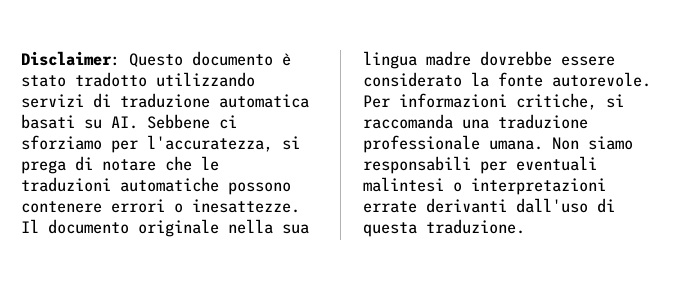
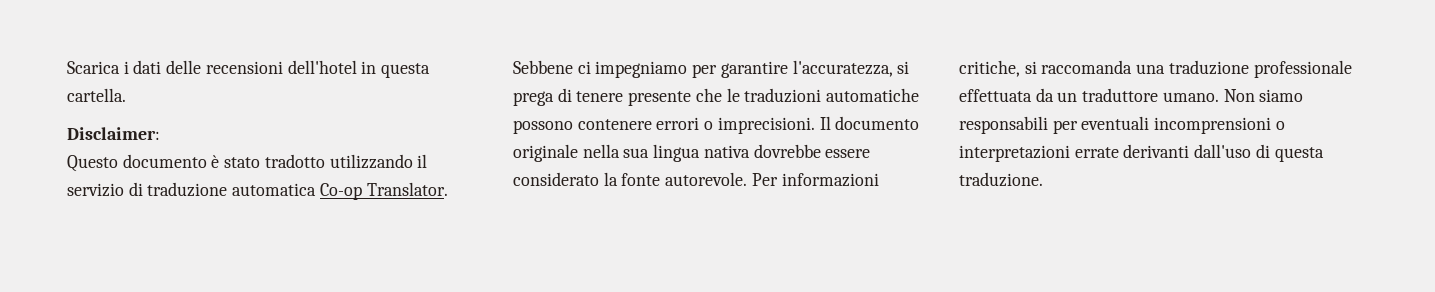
+ Scarica i dati delle recensioni dell'hotel in questa cartella.
- Disclaimer: Questo documento è stato tradotto utilizzando servizi di traduzione automatica basati su AI. Sebbene ci sforziamo per l'accuratezza, si prega di notare che le traduzioni automatiche possono contenere errori o inesattezze.
+ Disclaimer:
+ Questo documento è stato tradotto utilizzando il servizio di traduzione automatica Co-op Translator. Sebbene ci impegniamo per garantire l'accuratezza, si prega di tenere presente che le traduzioni automatiche possono contenere errori o imprecisioni.
- Il documento originale nella sua lingua madre dovrebbe essere considerato la fonte autorevole.
+ Il documento originale nella sua lingua nativa dovrebbe essere considerato la fonte autorevole.
- Per informazioni critiche, si raccomanda una traduzione professionale umana.
+ Per informazioni critiche, si raccomanda una traduzione professionale effettuata da un traduttore umano.
- Non siamo responsabili per eventuali malintesi o interpretazioni errate derivanti dall'uso di questa traduzione.
+ Non siamo responsabili per eventuali incomprensioni o interpretazioni errate derivanti dall'uso di questa traduzione.

